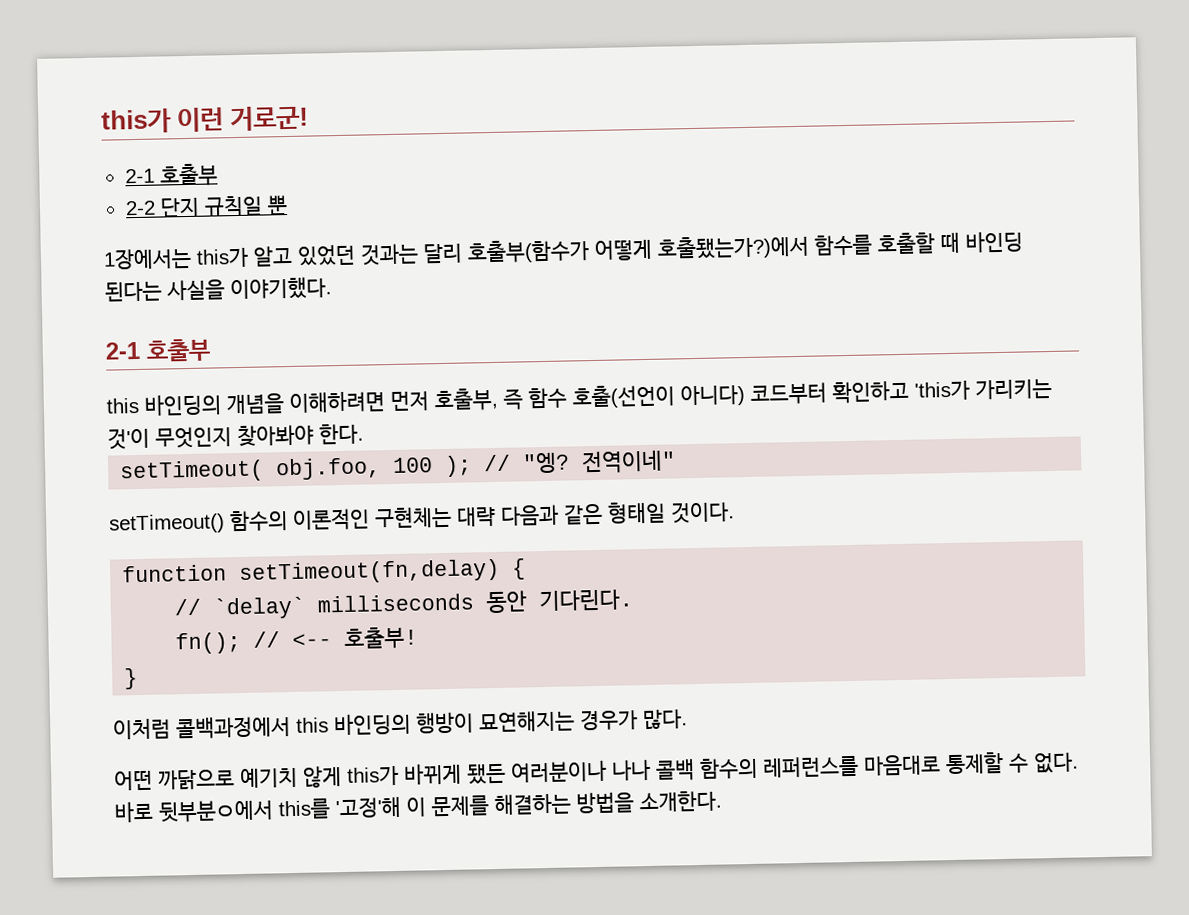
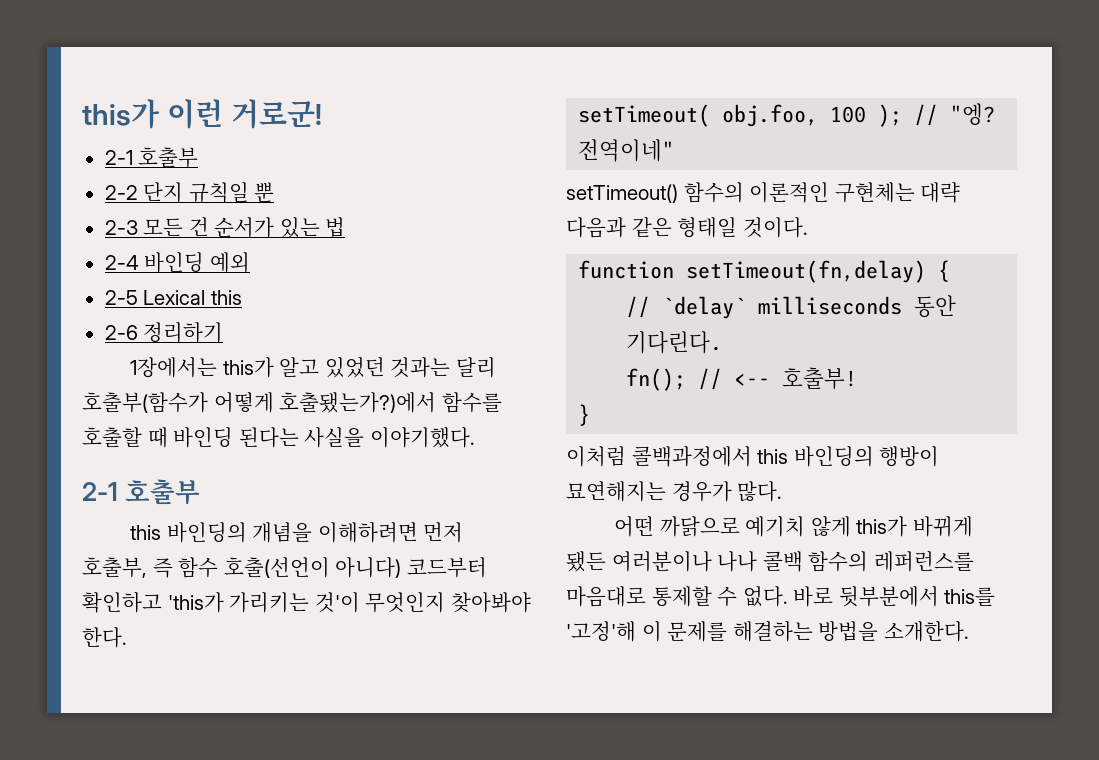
+ 2-3 모든 건 순서가 있는 법
+ 2-4 바인딩 예외
+ 2-5 Lexical this
+ 2-6 정리하기
- 바로 뒷부분ㅇ에서 this를 '고정'해 이 문제를 해결하는 방법을 소개한다.
+ 바로 뒷부분에서 this를 '고정'해 이 문제를 해결하는 방법을 소개한다.

